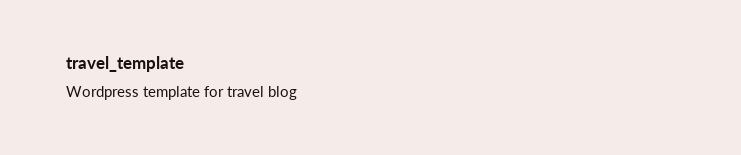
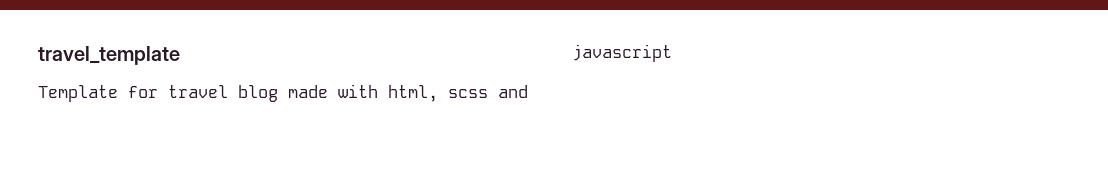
- Wordpress template for travel blog
+ Template for travel blog made with html, scss and javascript

